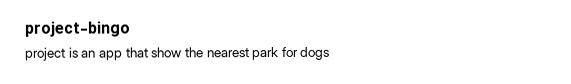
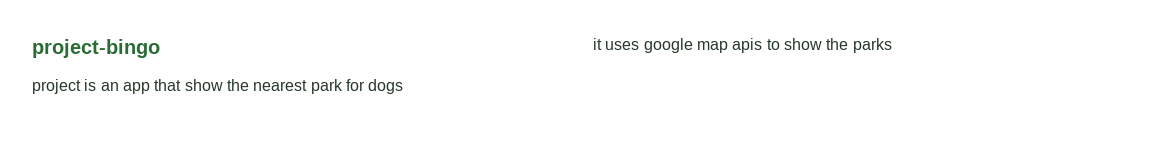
+ it uses google map apis to show the parks

